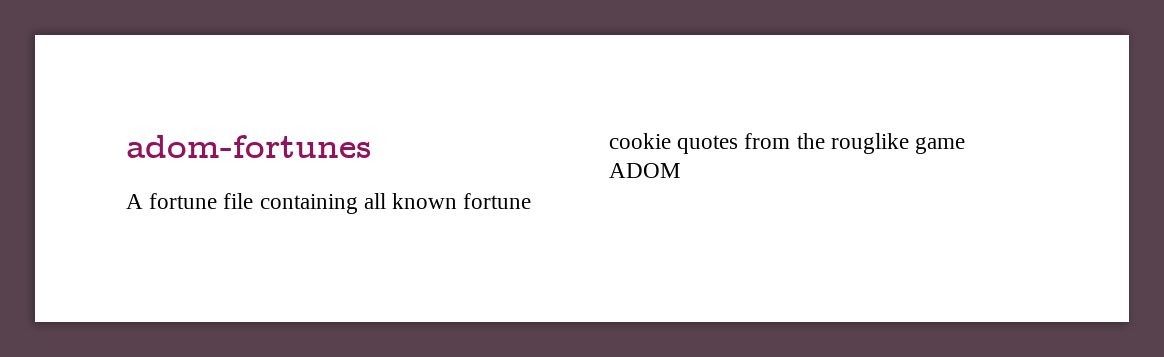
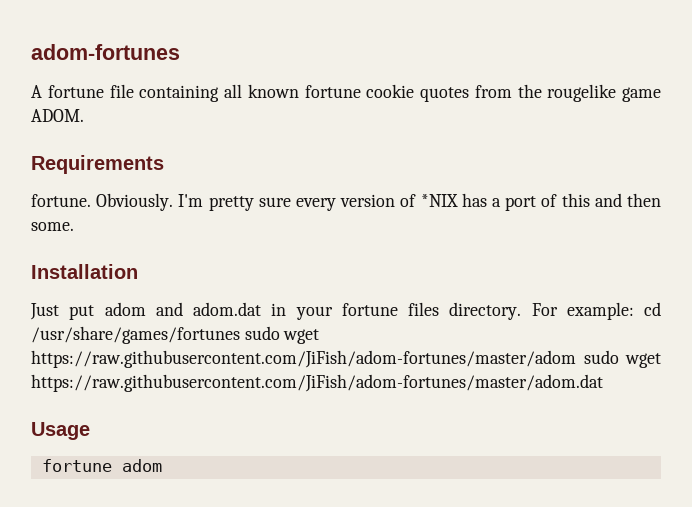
- A fortune file containing all known fortune cookie quotes from the rouglike game ADOM
+ A fortune file containing all known fortune cookie quotes from the rougelike game ADOM.
+ Requirements
+ fortune. Obviously. I'm pretty sure every version of *NIX has a port of this and then some.
+ Installation
+ Just put adom and adom.dat in your fortune files directory. For example: cd /usr/share/games/fortunes sudo wget https://raw.githubusercontent.com/JiFish/adom-fortunes/master/adom sudo wget https://raw.githubusercontent.com/JiFish/adom-fortunes/master/adom.dat
+ Usage
+ fortune adom

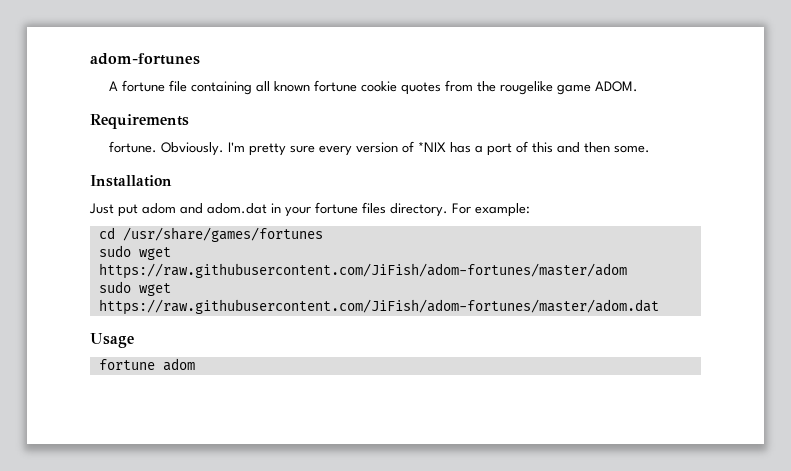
- For example: cd /usr/share/games/fortunes sudo wget https://raw.githubusercontent.com/JiFish/adom-fortunes/master/adom sudo wget https://raw.githubusercontent.com/JiFish/adom-fortunes/master/adom.dat
+ For example:
+ cd /usr/share/games/fortunes
+ sudo wget https://raw.githubusercontent.com/JiFish/adom-fortunes/master/adom
+ sudo wget https://raw.githubusercontent.com/JiFish/adom-fortunes/master/adom.dat

